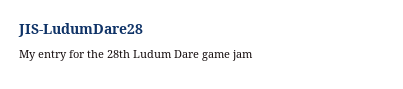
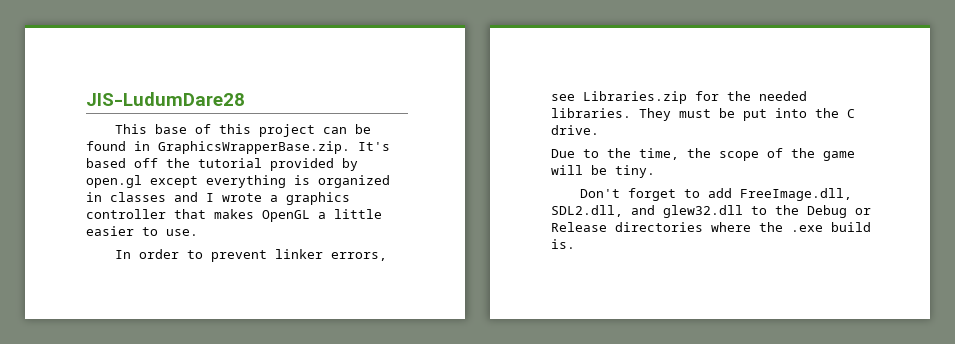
- My entry for the 28th Ludum Dare game jam
+ This base of this project can be found in GraphicsWrapperBase.zip. It's based off the tutorial provided by open.gl except everything is organized in classes and I wrote a graphics controller that makes OpenGL a little easier to use.
+ In order to prevent linker errors, see Libraries.zip for the needed libraries. They must be put into the C drive.
+ Due to the time, the scope of the game will be tiny.
+ Don't forget to add FreeImage.dll, SDL2.dll, and glew32.dll to the Debug or Release directories where the .exe build is.

